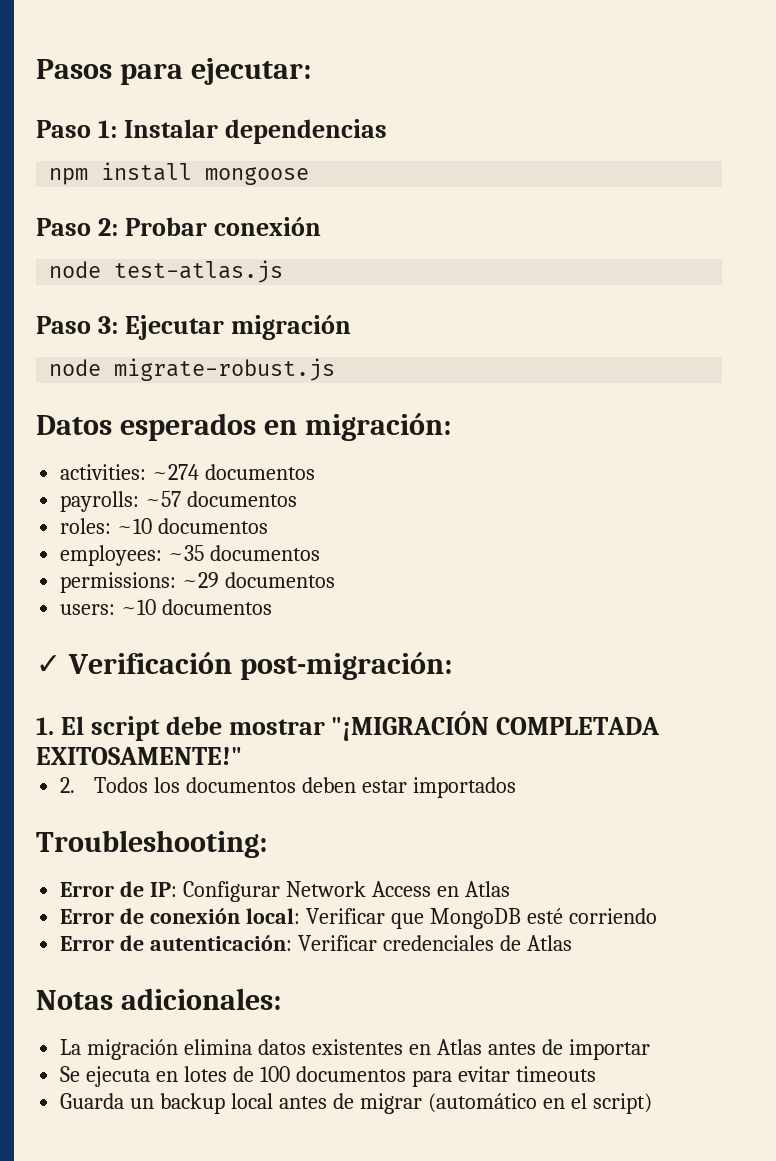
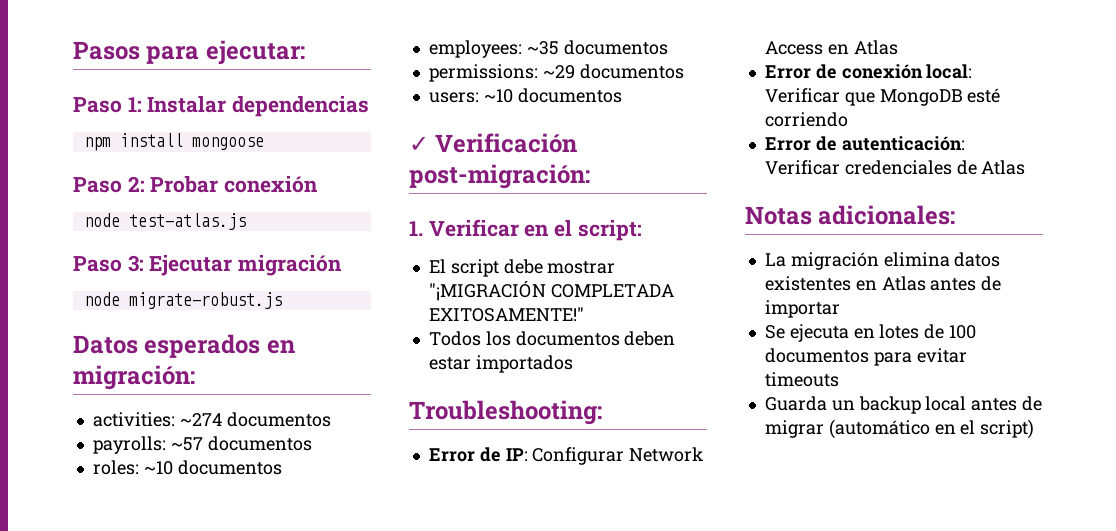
- 1. El script debe mostrar "¡MIGRACIÓN COMPLETADA EXITOSAMENTE!"
+ 1. Verificar en el script:
+ El script debe mostrar "¡MIGRACIÓN COMPLETADA EXITOSAMENTE!"
- 2. Todos los documentos deben estar importados
+ Todos los documentos deben estar importados

